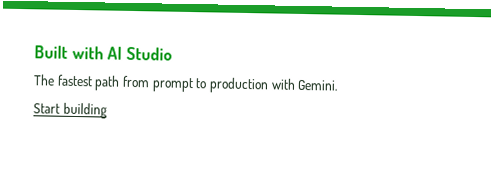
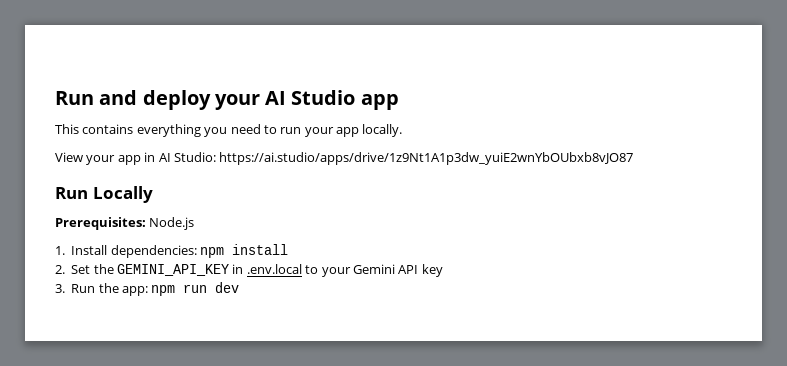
- Built with AI Studio
- The fastest path from prompt to production with Gemini.
- Start building
+ Run and deploy your AI Studio app
+ This contains everything you need to run your app locally.
+ View your app in AI Studio: https://ai.studio/apps/drive/1z9Nt1A1p3dw_yuiE2wnYbOUbxb8vJO87
+ Run Locally
+ Prerequisites: Node.js
+ 1. Install dependencies: npm install
+ 2. Set the GEMINI_API_KEY in .env.local to your Gemini API key
+ 3. Run the app: npm run dev

